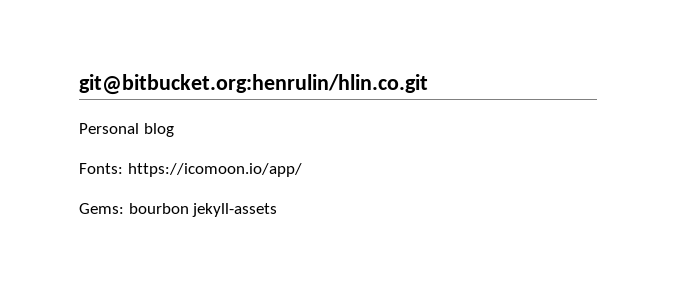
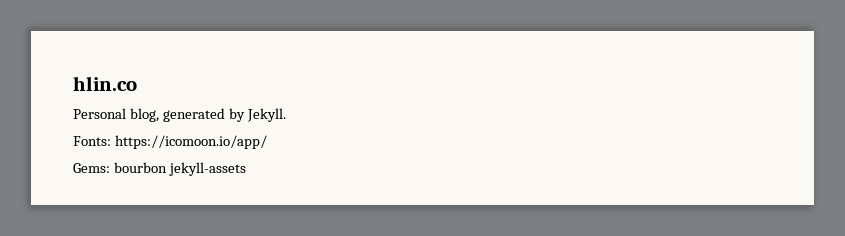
- git@bitbucket.org:henrulin/hlin.co.git
+ hlin.co
- Personal blog
+ Personal blog, generated by Jekyll.

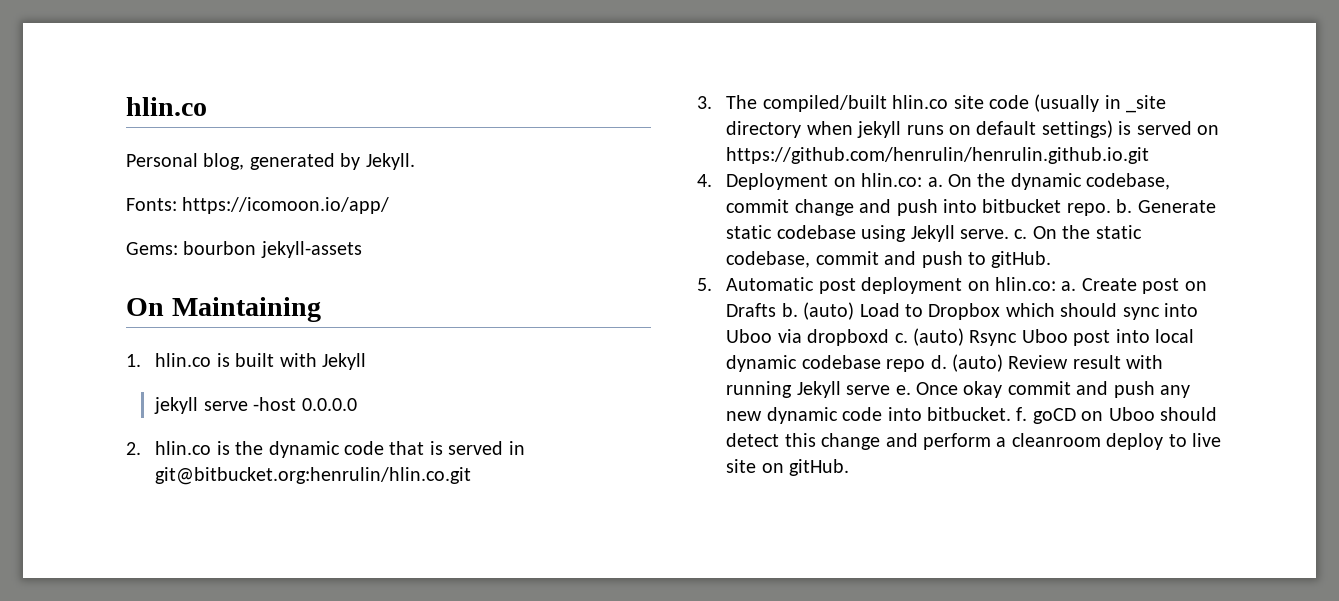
+ On Maintaining
+ 1. hlin.co is built with Jekyll
+ jekyll serve -host 0.0.0.0
+ 2. hlin.co is the dynamic code that is served in git@bitbucket.org:henrulin/hlin.co.git
+ 3. The compiled/built hlin.co site code (usually in _site directory when jekyll runs on default settings) is served on https://github.com/henrulin/henrulin.github.io.git
+ 4. Deployment on hlin.co: a. On the dynamic codebase, commit change and push into bitbucket repo. b. Generate static codebase using Jekyll serve. c. On the static codebase, commit and push to gitHub.
+ 5. Automatic post deployment on hlin.co: a. Create post on Drafts b. (auto) Load to Dropbox which should sync into Uboo via dropboxd c. (auto) Rsync Uboo post into local dynamic codebase repo d. (auto) Review result with running Jekyll serve e. Once okay commit and push any new dynamic code into bitbucket. f. goCD on Uboo should detect this change and perform a cleanroom deploy to live site on gitHub.

